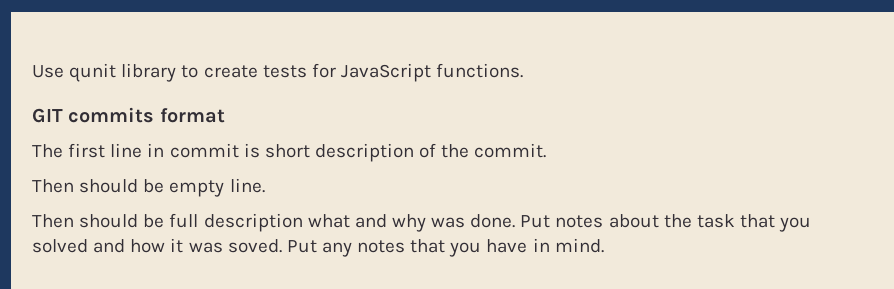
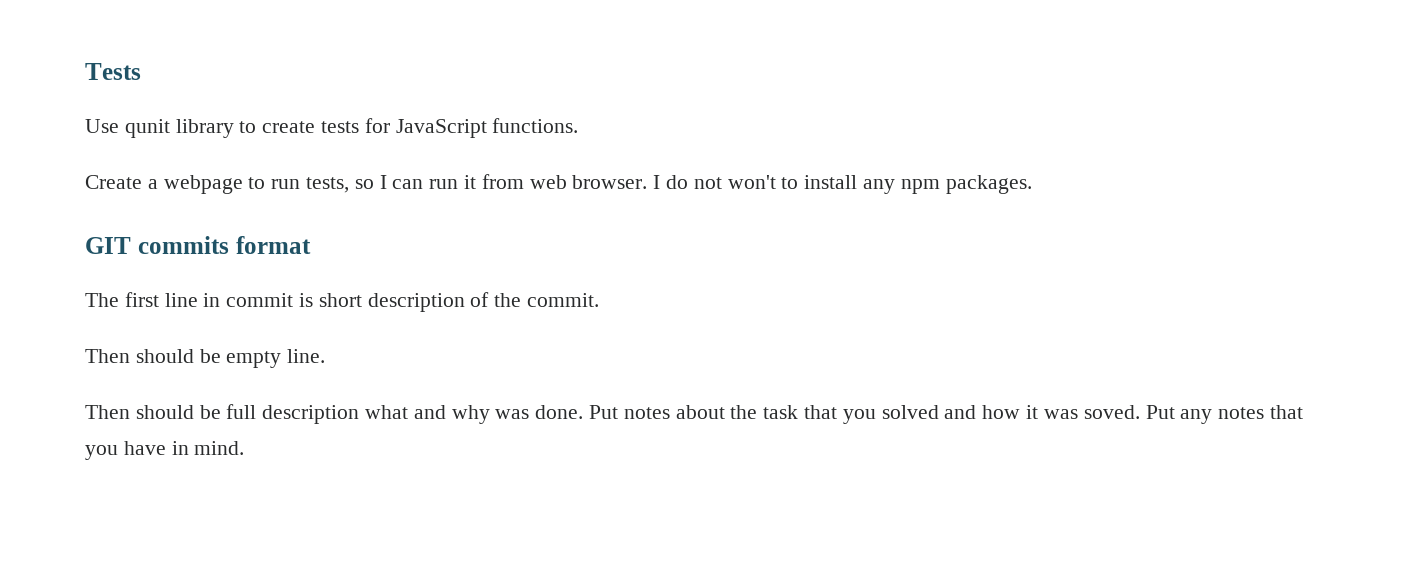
+ Tests
+ Create a webpage to run tests, so I can run it from web browser. I do not won't to install any npm packages.

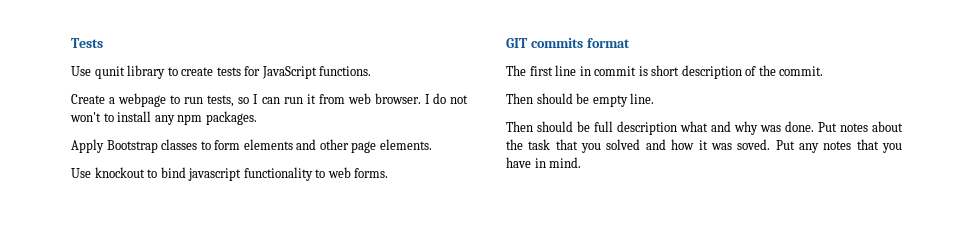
+ Apply Bootstrap classes to form elements and other page elements.
+ Use knockout to bind javascript functionality to web forms.

